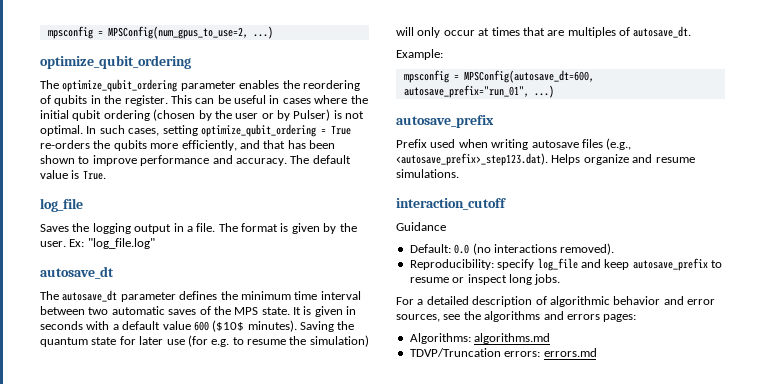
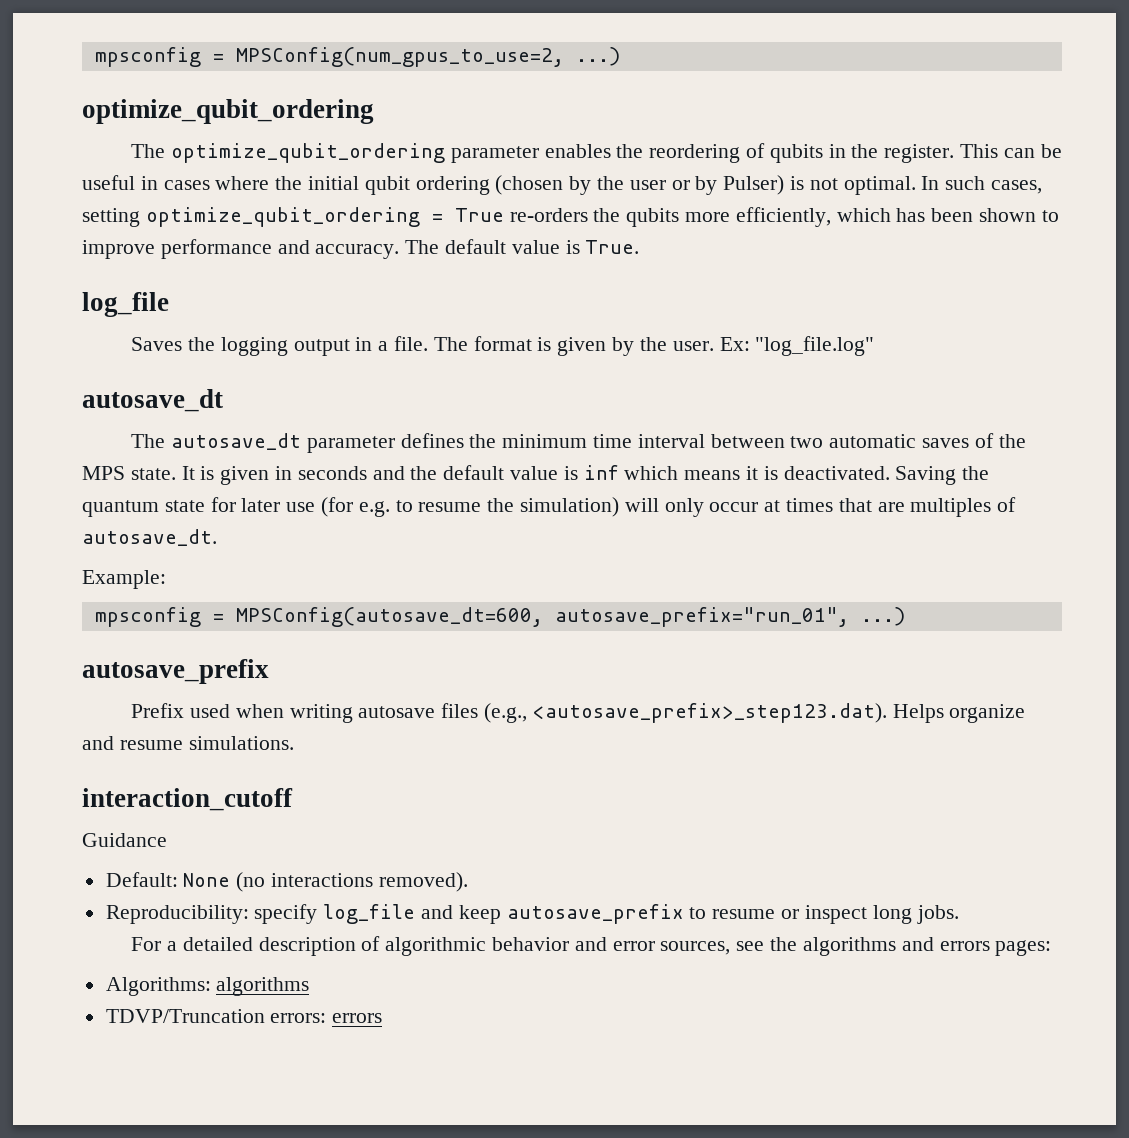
- In such cases, setting optimize_qubit_ordering = True re-orders the qubits more efficiently, and that has been shown to improve performance and accuracy.
+ In such cases, setting optimize_qubit_ordering = True re-orders the qubits more efficiently, which has been shown to improve performance and accuracy.
- It is given in seconds with a default value 600 ($10$ minutes).
+ It is given in seconds and the default value is inf which means it is deactivated.
- Default: 0.0 (no interactions removed).
+ Default: None (no interactions removed).
- Algorithms: algorithms.md
+ Algorithms: algorithms
- TDVP/Truncation errors: errors.md
+ TDVP/Truncation errors: errors

